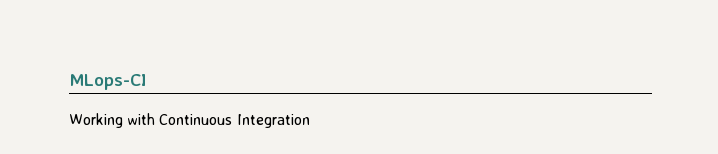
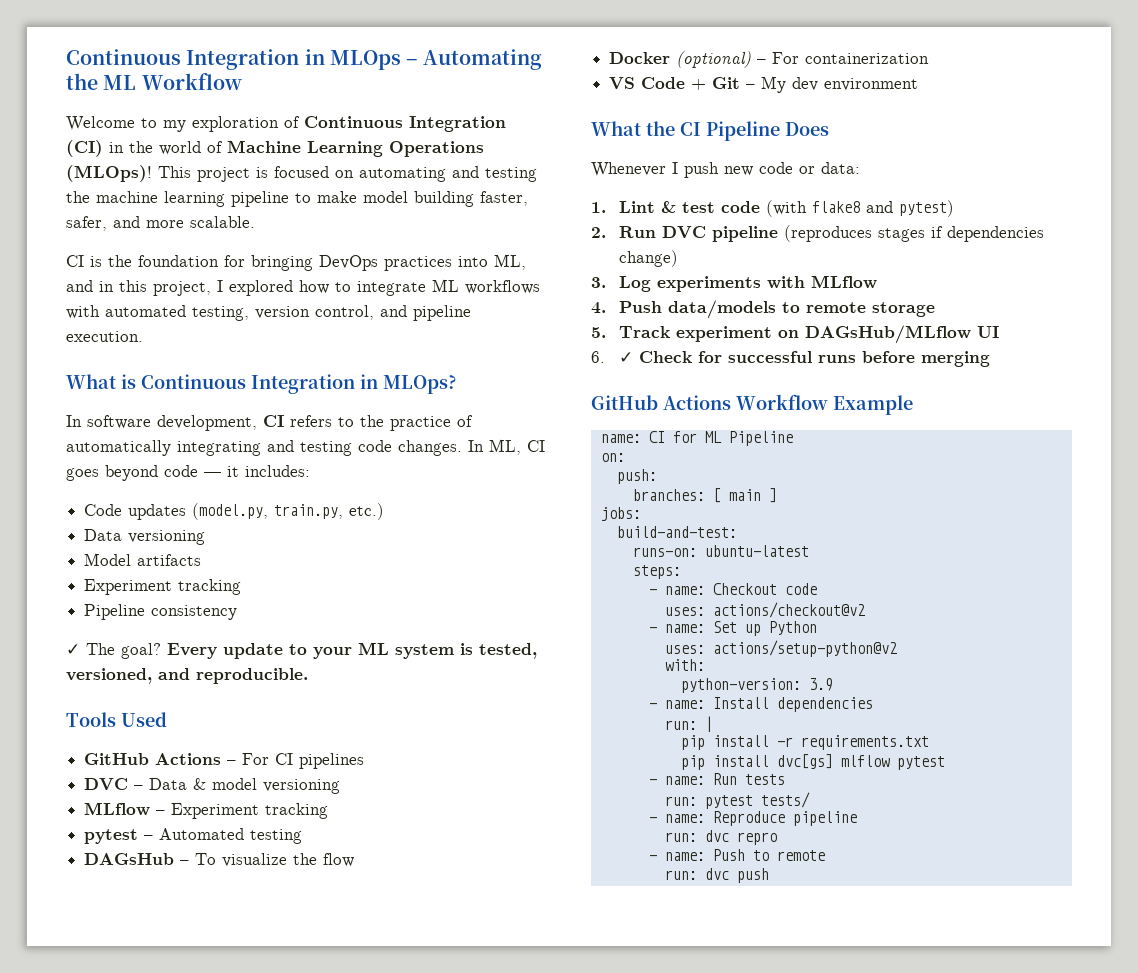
- MLops-CI
- Working with Continuous Integration
+ Continuous Integration in MLOps – Automating the ML Workflow
+ Welcome to my exploration of Continuous Integration (CI) in the world of Machine Learning Operations (MLOps)! This project is focused on automating and testing the machine learning pipeline to make model building faster, safer, and more scalable.
+ CI is the foundation for bringing DevOps practices into ML, and in this project, I explored how to integrate ML workflows with automated testing, version control, and pipeline execution.
+ What is Continuous Integration in MLOps?
+ In software development, CI refers to the practice of automatically integrating and testing code changes. In ML, CI goes beyond code — it includes:
+ Code updates (model.py, train.py, etc.)
+ Data versioning
+ Model artifacts
+ Experiment tracking
+ Pipeline consistency
+ ✓ The goal? Every update to your ML system is tested, versioned, and reproducible.
+ Tools Used
+ GitHub Actions – For CI pipelines
+ DVC – Data & model versioning
+ MLflow – Experiment tracking
+ pytest – Automated testing
+ DAGsHub – To visualize the flow
+ Docker (optional) – For containerization
+ VS Code + Git – My dev environment
+ What the CI Pipeline Does
+ Whenever I push new code or data:
+ 1. Lint & test code (with flake8 and pytest)
+ 2. Run DVC pipeline (reproduces stages if dependencies change)
+ 3. Log experiments with MLflow
+ 4. Push data/models to remote storage
+ 5. Track experiment on DAGsHub/MLflow UI
+ 6. ✓ Check for successful runs before merging
+ GitHub Actions Workflow Example
+ name: CI for ML Pipeline
+ on:
+ push:
+ branches: [ main ]
+ jobs:
+ build-and-test:
+ runs-on: ubuntu-latest
+ steps:
+ - name: Checkout code
+ uses: actions/checkout@v2
+ - name: Set up Python
+ uses: actions/setup-python@v2
+ with:
+ python-version: 3.9
+ - name: Install dependencies
+ run: |
+ pip install -r requirements.txt
+ pip install dvc[gs] mlflow pytest
+ - name: Run tests
+ run: pytest tests/
+ - name: Reproduce pipeline
+ run: dvc repro
+ - name: Push to remote
+ run: dvc push

